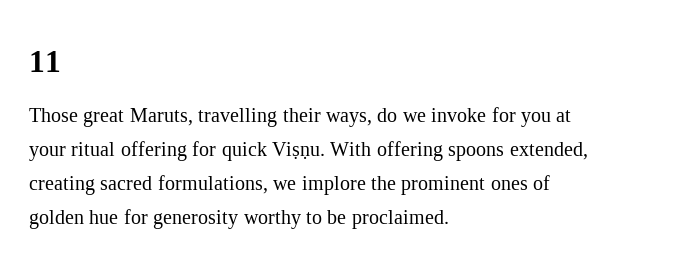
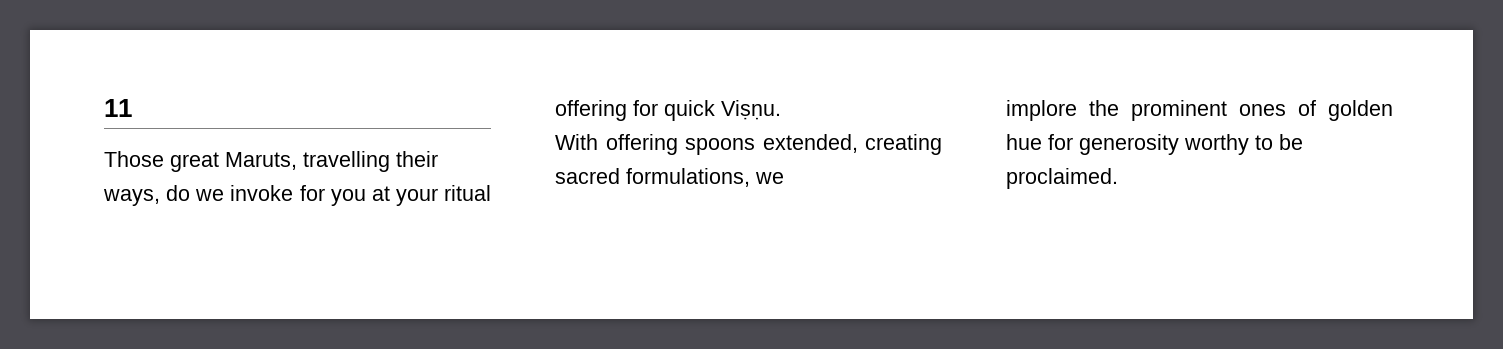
- Those great Maruts, travelling their ways, do we invoke for you at your ritual offering for quick Viṣṇu. With offering spoons extended, creating sacred formulations, we implore the prominent ones of golden hue for generosity worthy to be proclaimed.
+ Those great Maruts, travelling their ways, do we invoke for you at your ritual offering for quick Viṣṇu.
+ With offering spoons extended, creating sacred formulations, we
+ implore the prominent ones of golden hue for generosity worthy to be proclaimed.

